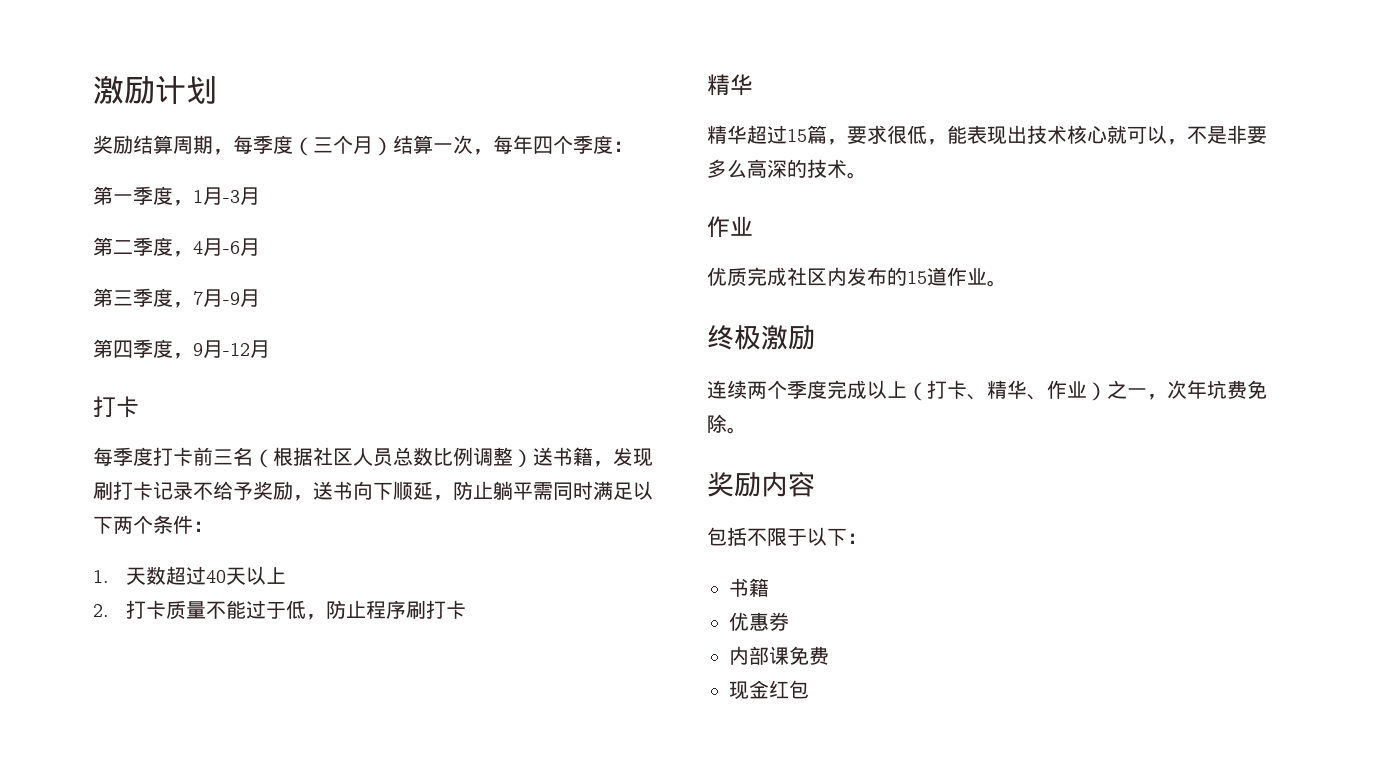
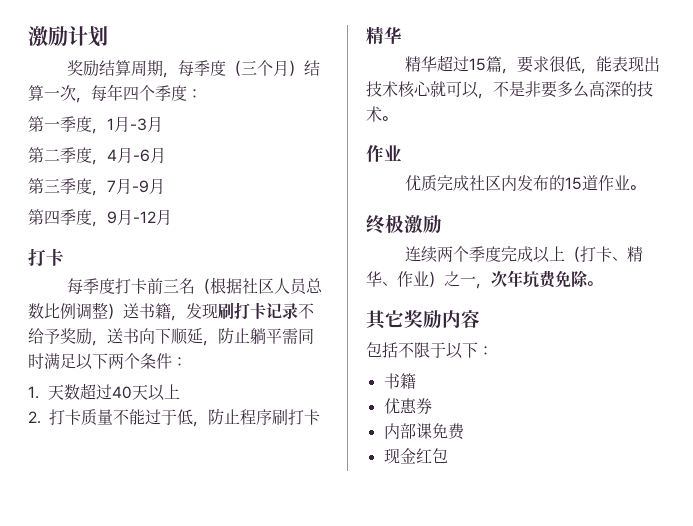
- 奖励内容
+ 其它奖励内容

